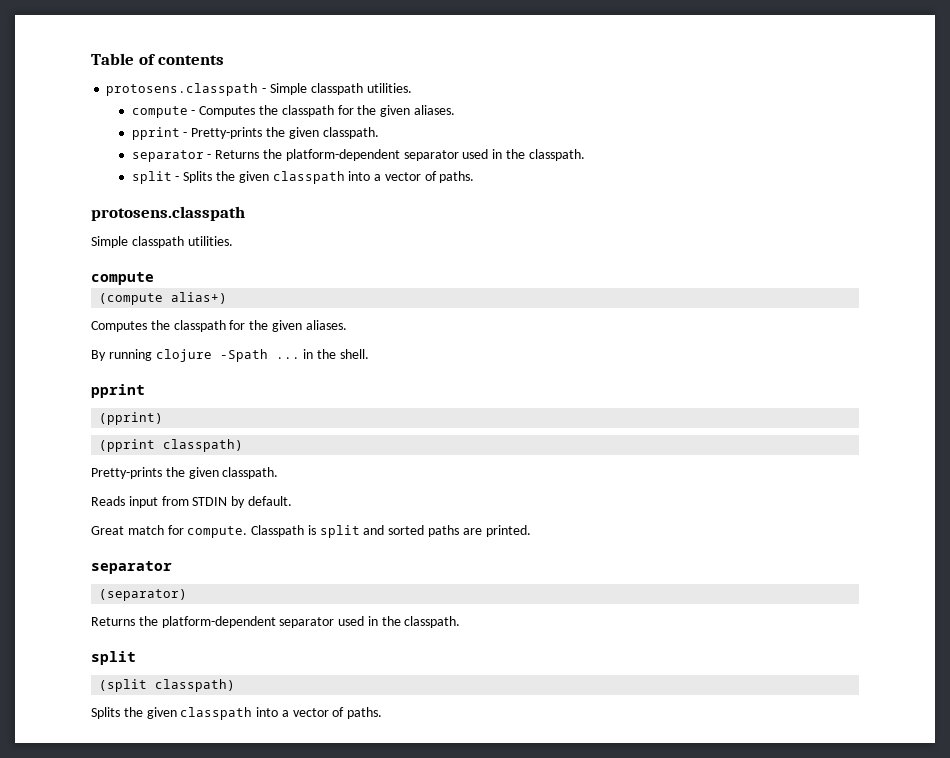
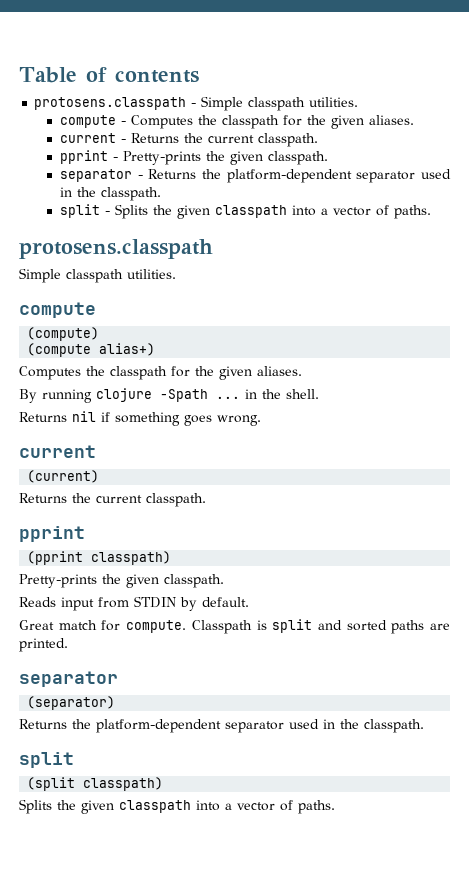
+ current - Returns the current classpath.
+ (compute)
  By running clojure -Spath ... in the shell.
+ Returns nil if something goes wrong.
+ current
+ (current)
+ Returns the current classpath.
  pprint
- (pprint)

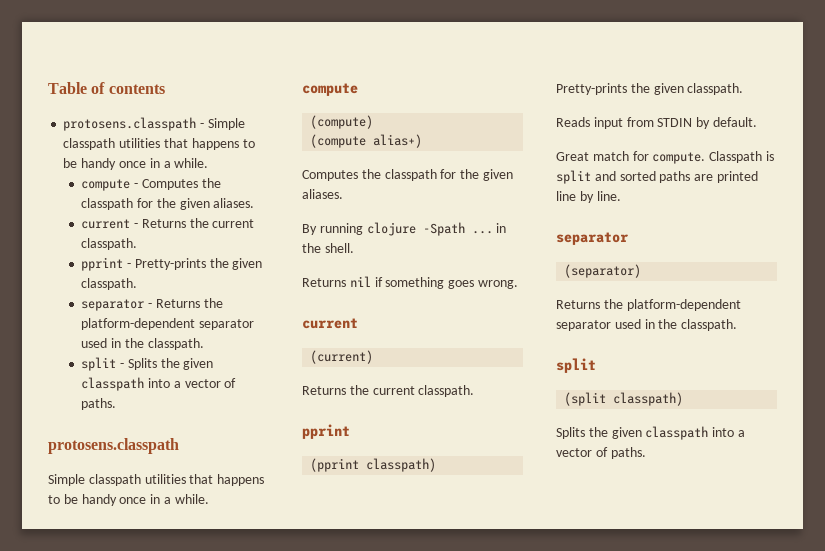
- protosens.classpath - Simple classpath utilities.
+ protosens.classpath - Simple classpath utilities that happens to be handy once in a while.
  split - Splits the given classpath into a vector of paths.
  protosens.classpath
- Simple classpath utilities.
+ Simple classpath utilities that happens to be handy once in a while.
- Classpath is split and sorted paths are printed.
+ Classpath is split and sorted paths are printed line by line.

